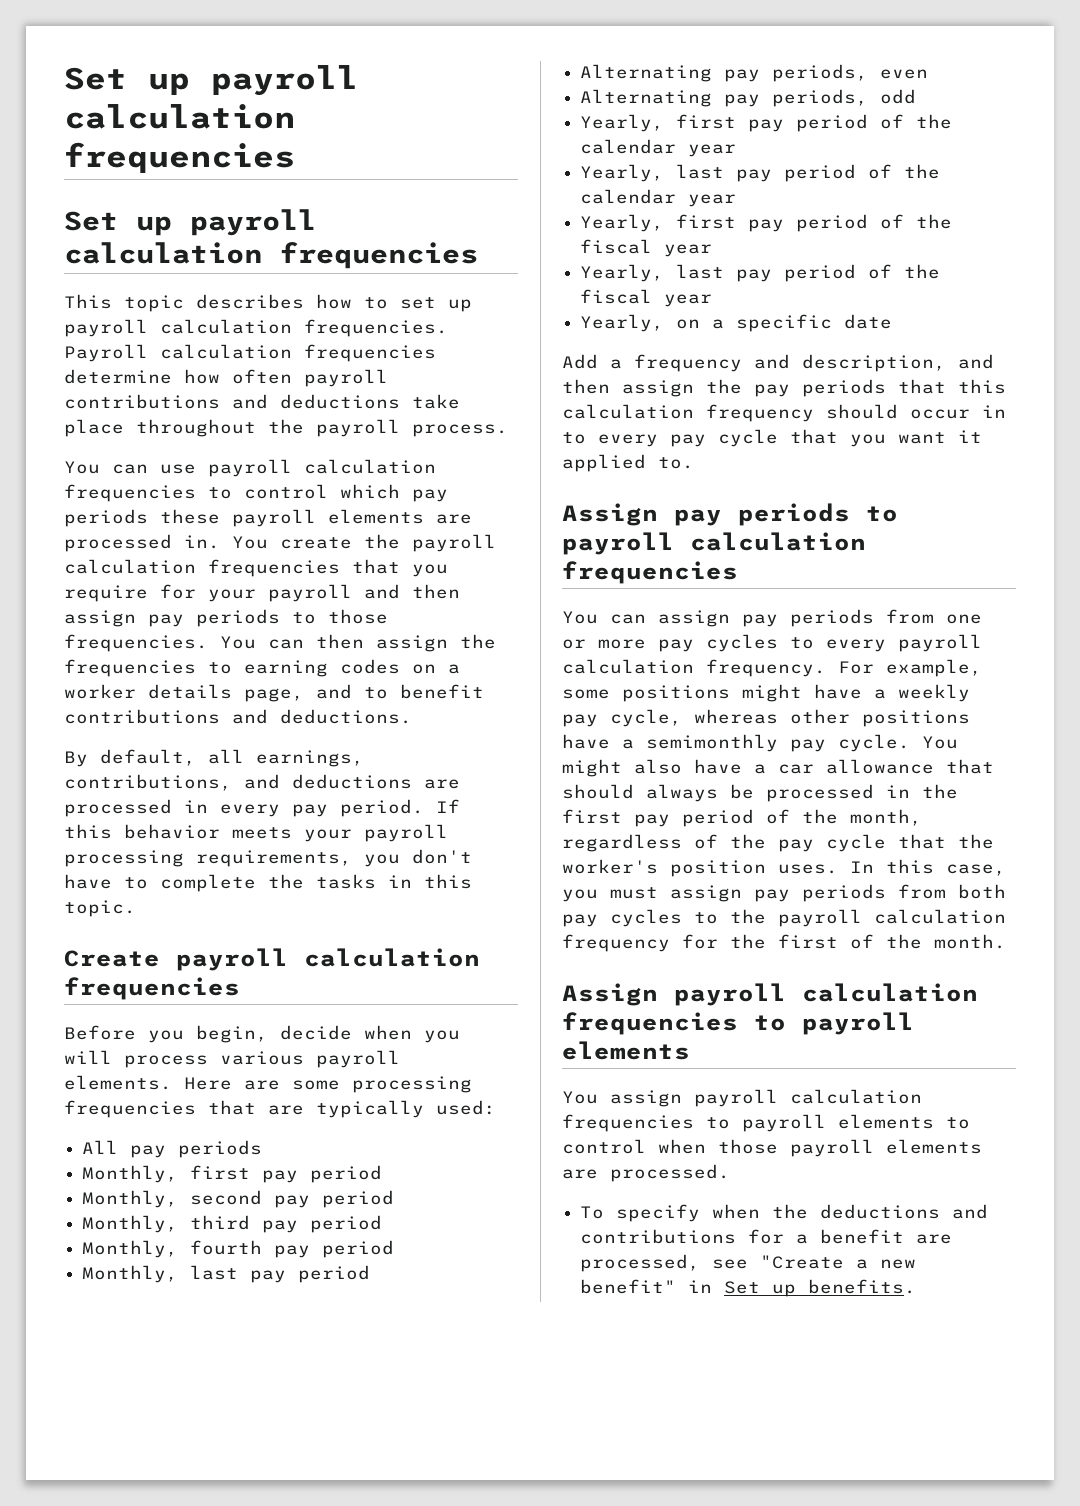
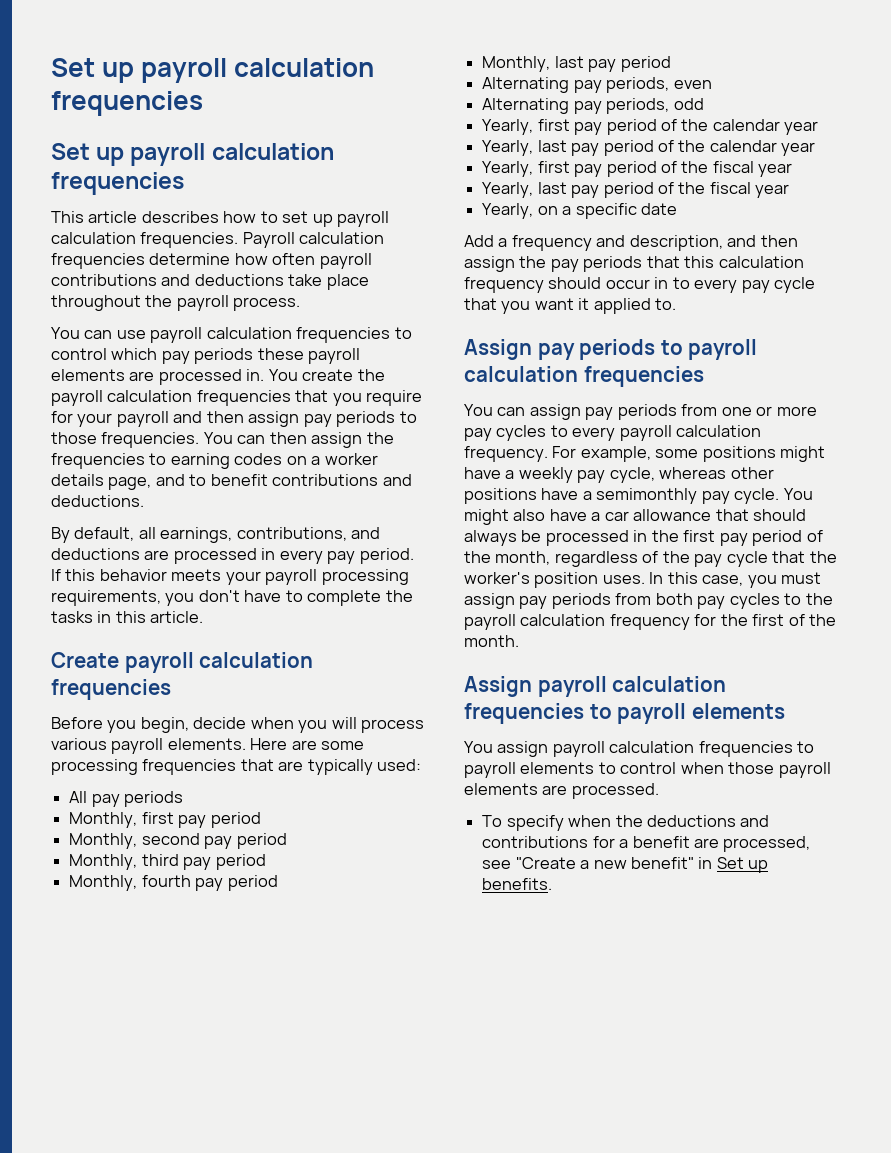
- This topic describes how to set up payroll calculation frequencies.
+ This article describes how to set up payroll calculation frequencies.
- If this behavior meets your payroll processing requirements, you don't have to complete the tasks in this topic.
+ If this behavior meets your payroll processing requirements, you don't have to complete the tasks in this article.

